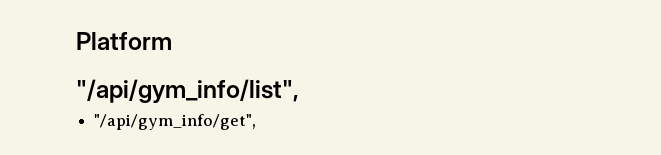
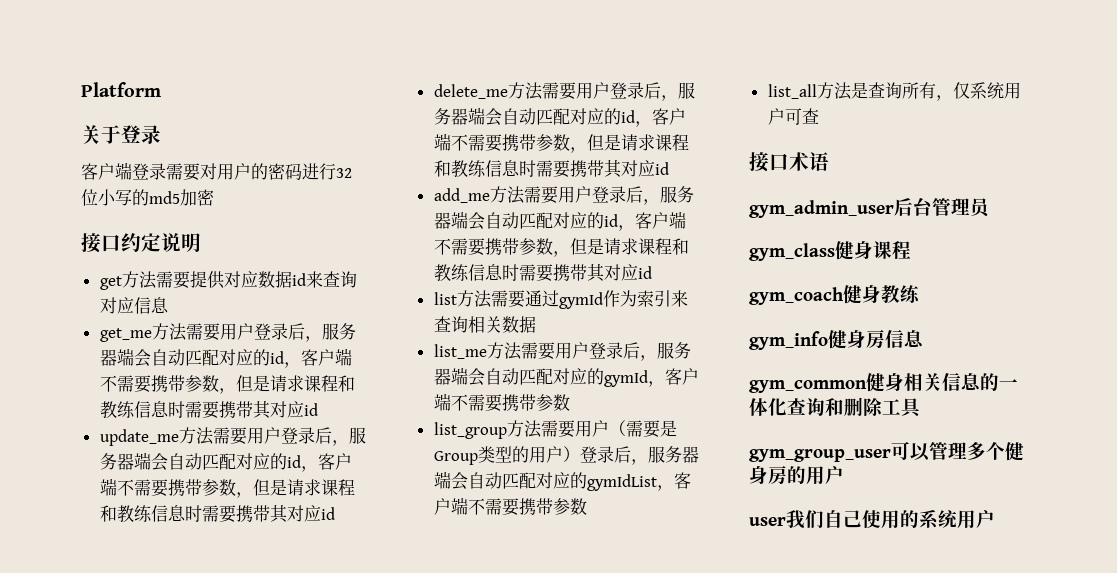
- "/api/gym_info/list",
- "/api/gym_info/get",
+ 关于登录
+ 客户端登录需要对用户的密码进行32位小写的md5加密
+ 接口约定说明
+ get方法需要提供对应数据id来查询对应信息
+ get_me方法需要用户登录后，服务器端会自动匹配对应的id，客户端不需要携带参数，但是请求课程和教练信息时需要携带其对应id
+ update_me方法需要用户登录后，服务器端会自动匹配对应的id，客户端不需要携带参数，但是请求课程和教练信息时需要携带其对应id
+ delete_me方法需要用户登录后，服务器端会自动匹配对应的id，客户端不需要携带参数，但是请求课程和教练信息时需要携带其对应id
+ add_me方法需要用户登录后，服务器端会自动匹配对应的id，客户端不需要携带参数，但是请求课程和教练信息时需要携带其对应id
+ list方法需要通过gymId作为索引来查询相关数据
+ list_me方法需要用户登录后，服务器端会自动匹配对应的gymId，客户端不需要携带参数
+ list_group方法需要用户（需要是Group类型的用户）登录后，服务器端会自动匹配对应的gymIdList，客户端不需要携带参数
+ list_all方法是查询所有，仅系统用户可查
+ 接口术语
+ gym_admin_user后台管理员
+ gym_class健身课程
+ gym_coach健身教练
+ gym_info健身房信息
+ gym_common健身相关信息的一体化查询和删除工具
+ gym_group_user可以管理多个健身房的用户
+ user我们自己使用的系统用户

